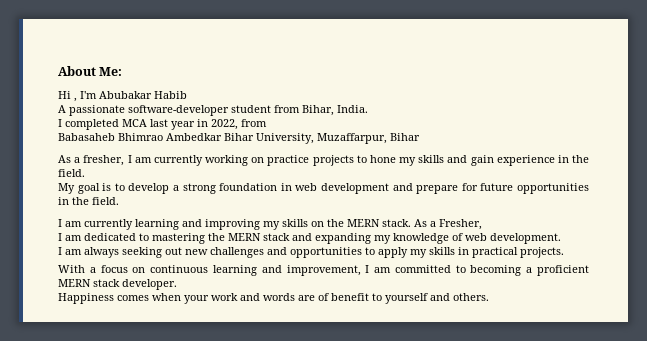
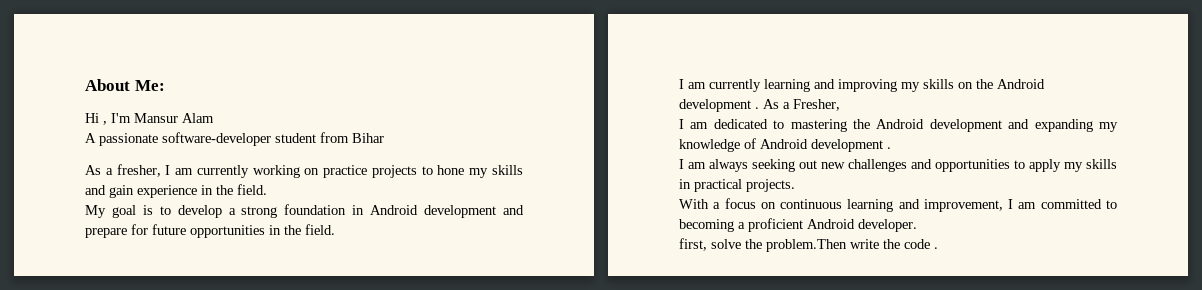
- Hi , I'm Abubakar Habib
+ Hi , I'm Mansur Alam
- A passionate software-developer student from Bihar, India.
- I completed MCA last year in 2022, from
- Babasaheb Bhimrao Ambedkar Bihar University, Muzaffarpur, Bihar
+ A passionate software-developer student from Bihar
- My goal is to develop a strong foundation in web development and prepare for future opportunities in the field.
+ My goal is to develop a strong foundation in Android development and prepare for future opportunities in the field.
- I am currently learning and improving my skills on the MERN stack.
+ I am currently learning and improving my skills on the Android development .
- I am dedicated to mastering the MERN stack and expanding my knowledge of web development.
+ I am dedicated to mastering the Android development and expanding my knowledge of Android development .
- With a focus on continuous learning and improvement, I am committed to becoming a proficient MERN stack developer.
+ With a focus on continuous learning and improvement, I am committed to becoming a proficient Android developer.
- Happiness comes when your work and words are of benefit to yourself and others.
+ first, solve the problem.Then write the code .

